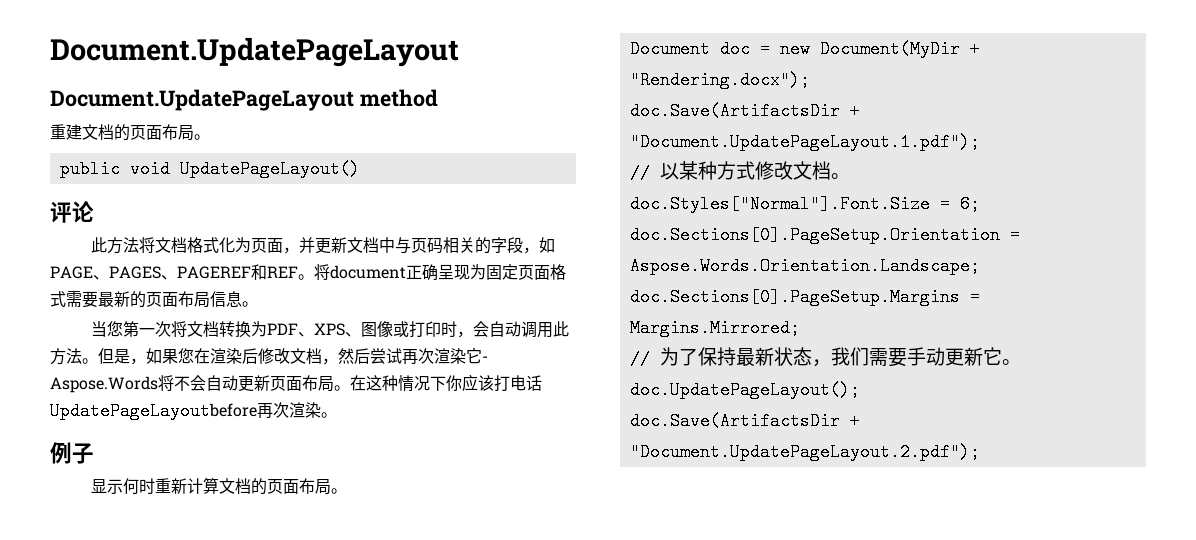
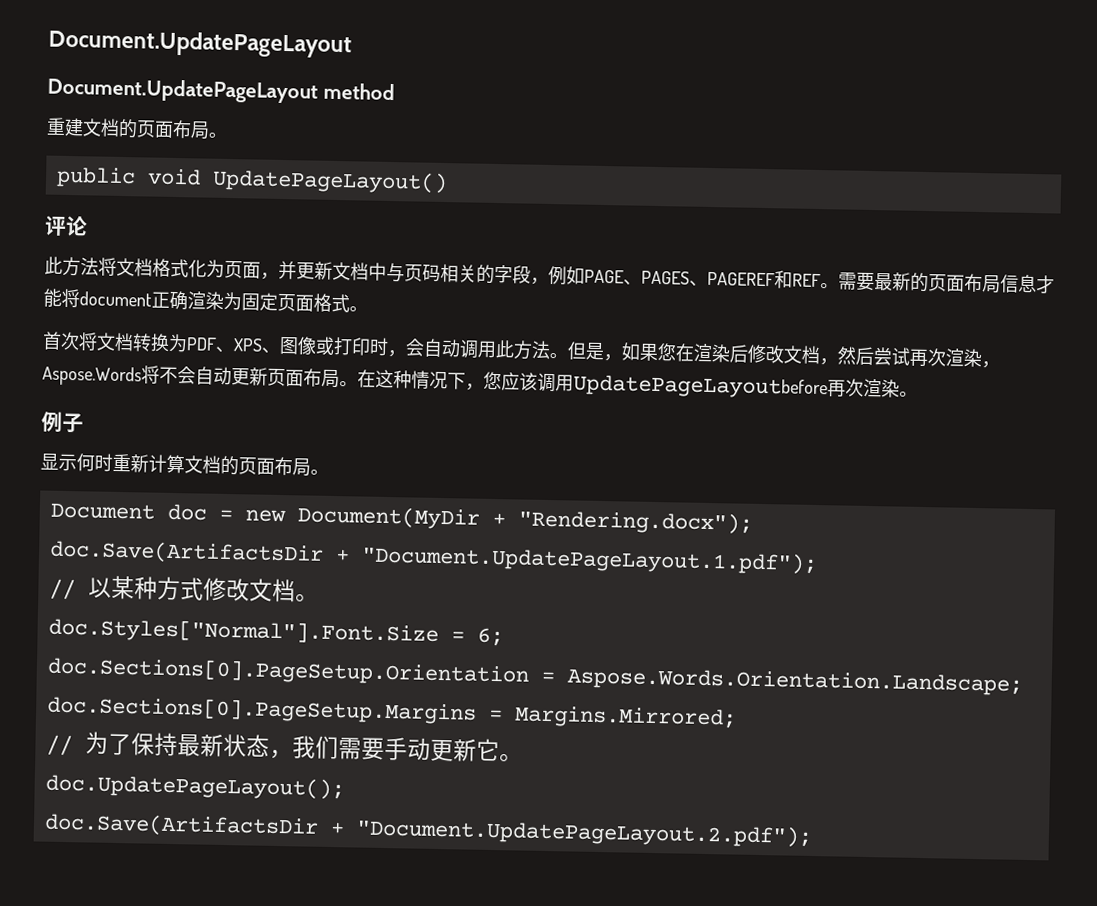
- 此方法将文档格式化为页面，并更新文档中与页码相关的字段，如PAGE、PAGES、PAGEREF和REF。
+ 此方法将文档格式化为页面，并更新文档中与页码相关的字段，例如PAGE、PAGES、PAGEREF和REF。
- 将document正确呈现为固定页面格式需要最新的页面布局信息。
- 当您第一次将文档转换为PDF、XPS、图像或打印时，会自动调用此方法。
+ 需要最新的页面布局信息才能将document正确渲染为固定页面格式。
+ 首次将文档转换为PDF、XPS、图像或打印时，会自动调用此方法。
- 但是，如果您在渲染后修改文档，然后尝试再次渲染它- Aspose.Words将不会自动更新页面布局。
+ 但是，如果您在渲染后修改文档，然后尝试再次渲染，Aspose.Words将不会自动更新页面布局。
- 在这种情况下你应该打电话UpdatePageLayoutbefore再次渲染。
+ 在这种情况下，您应该调用UpdatePageLayoutbefore再次渲染。

